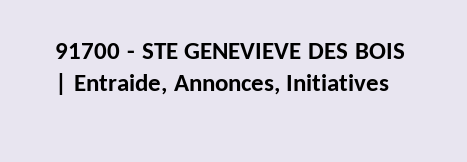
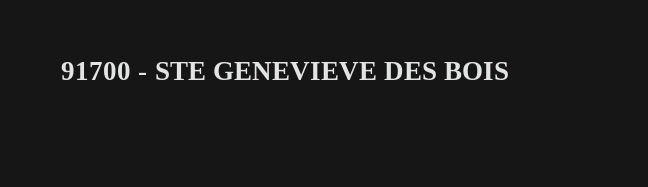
- 91700 - STE GENEVIEVE DES BOIS | Entraide, Annonces, Initiatives
+ 91700 - STE GENEVIEVE DES BOIS

